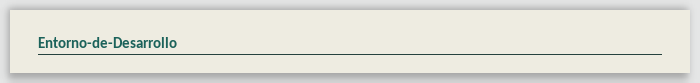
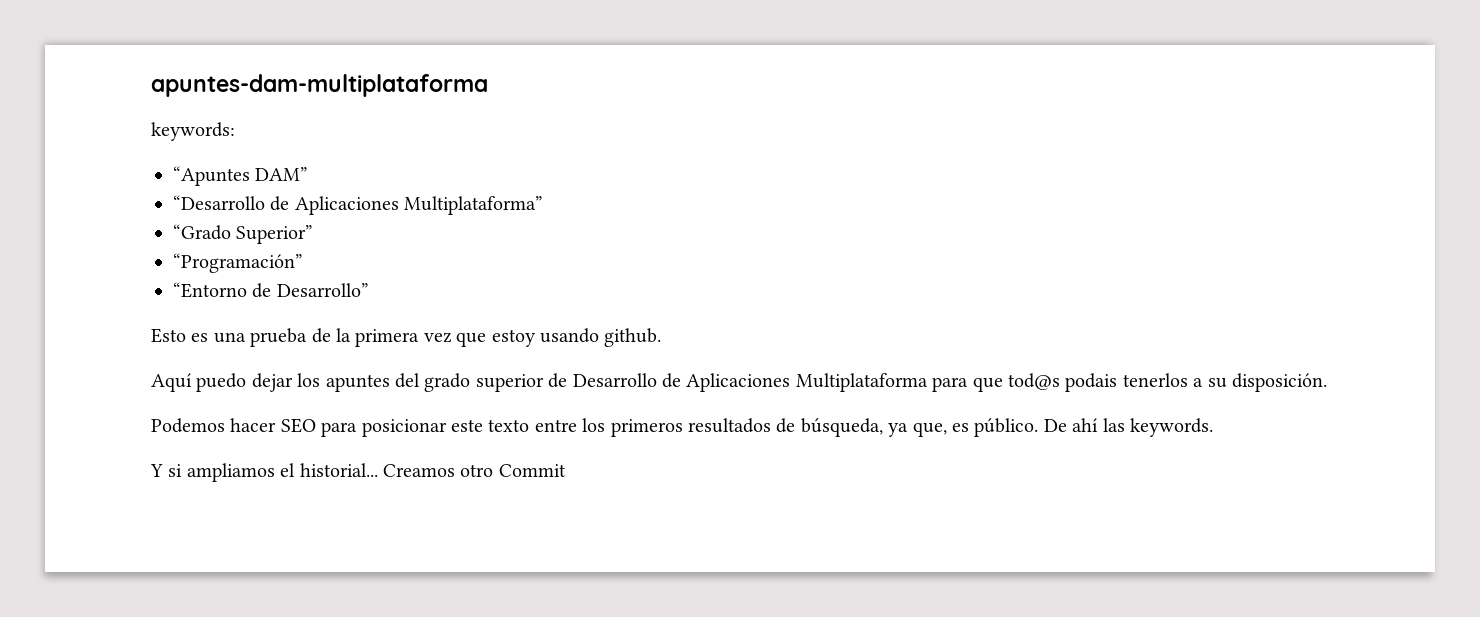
- Entorno-de-Desarrollo
+ apuntes-dam-multiplataforma
+ keywords:
+ “Apuntes DAM”
+ “Desarrollo de Aplicaciones Multiplataforma”
+ “Grado Superior”
+ “Programación”
+ “Entorno de Desarrollo”
+ Esto es una prueba de la primera vez que estoy usando github.
+ Aquí puedo dejar los apuntes del grado superior de Desarrollo de Aplicaciones Multiplataforma para que tod@s podais tenerlos a su disposición.
+ Podemos hacer SEO para posicionar este texto entre los primeros resultados de búsqueda, ya que, es público. De ahí las keywords.
+ Y si ampliamos el historial... Creamos otro Commit

